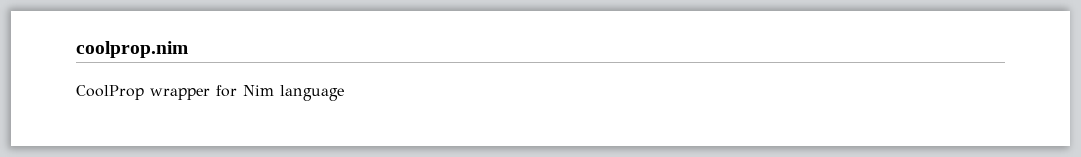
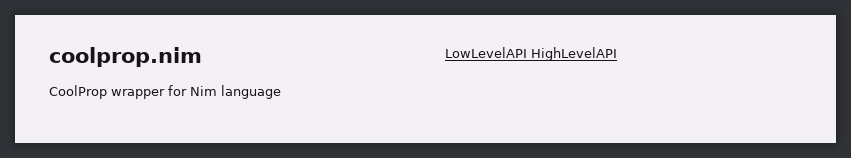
+ LowLevelAPI HighLevelAPI

